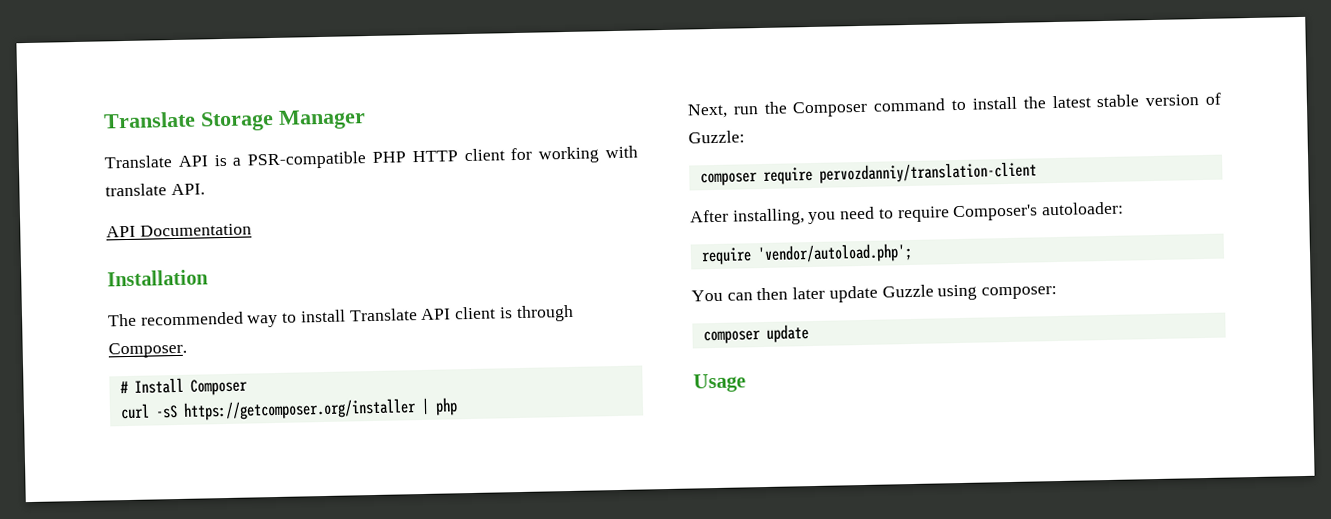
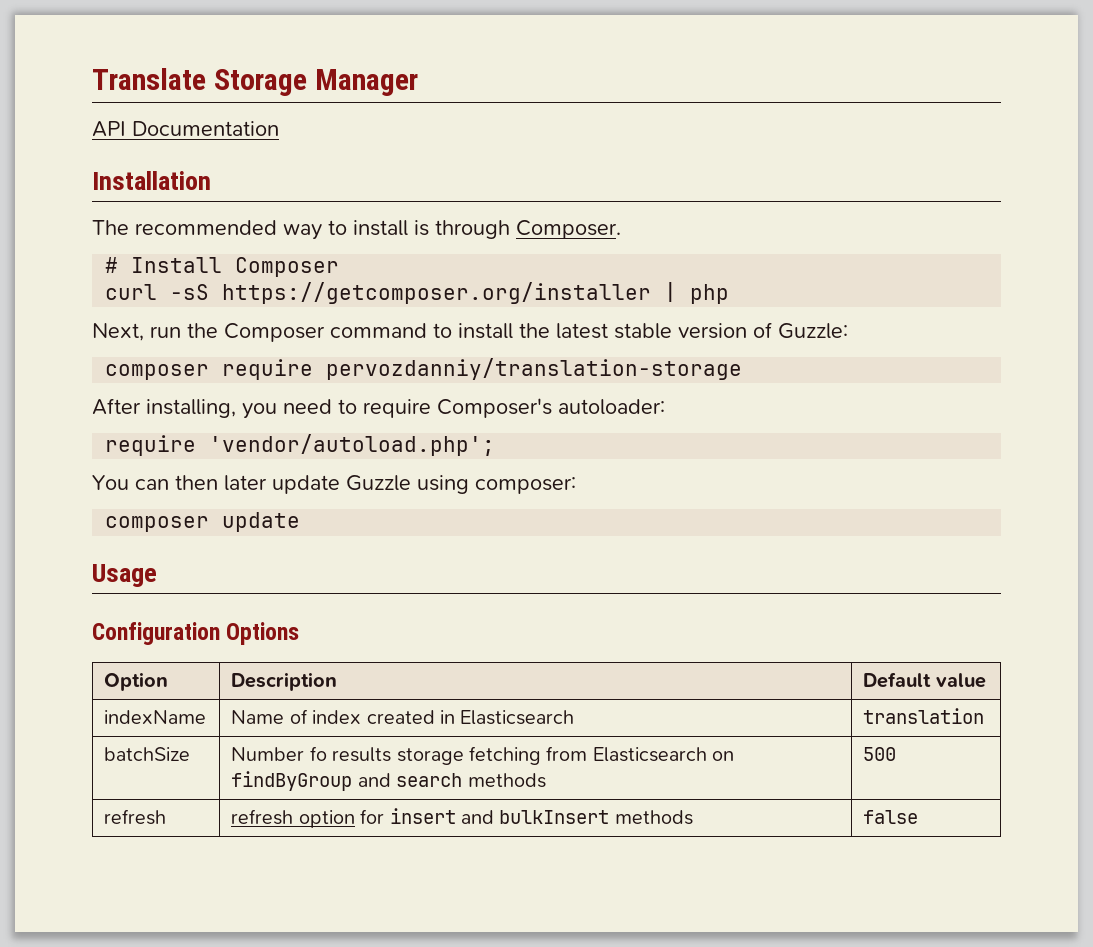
- Translate API is a PSR-compatible PHP HTTP client for working with translate API.
- The recommended way to install Translate API client is through Composer.
+ The recommended way to install is through Composer.
- composer require pervozdanniy/translation-client
+ composer require pervozdanniy/translation-storage
+ Configuration Options
+ Option | Description | Default value
+ indexName | Name of index created in Elasticsearch | translation
+ batchSize | Number fo results storage fetching from Elasticsearch on findByGroup and search methods | 500
+ refresh | refresh option for insert and bulkInsert methods | false

